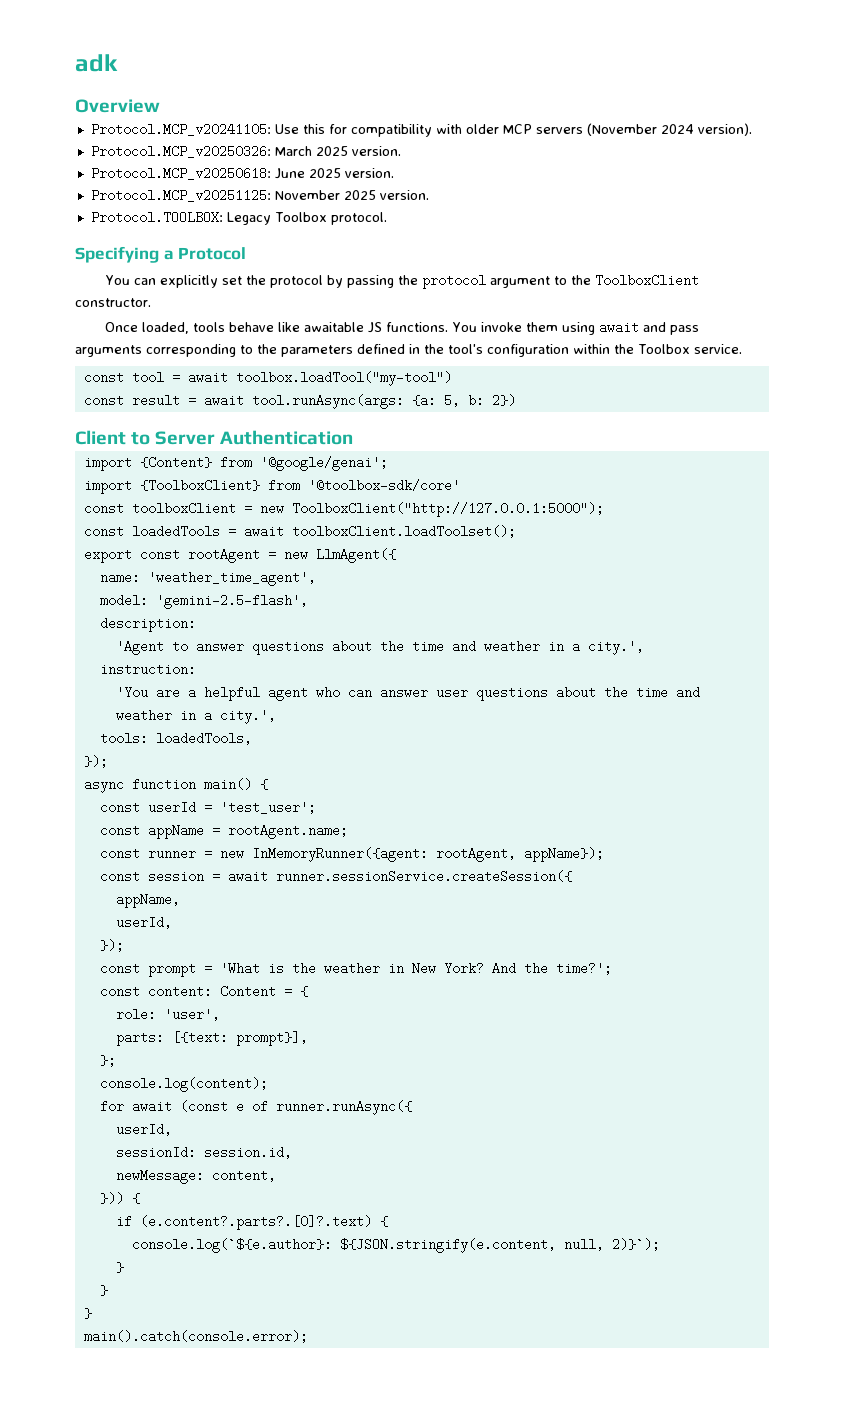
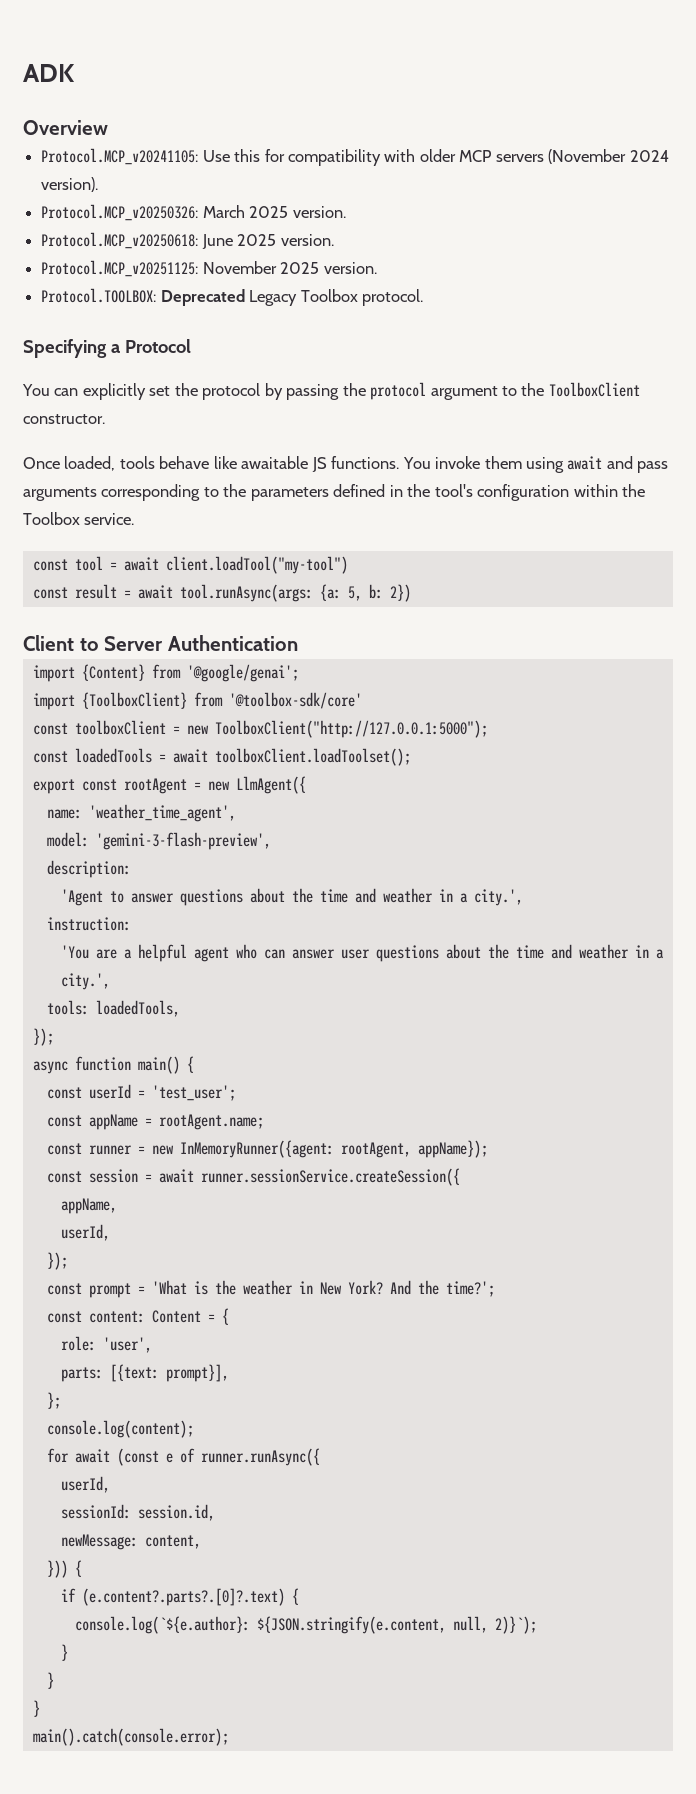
- adk
+ ADK
- Protocol.TOOLBOX: Legacy Toolbox protocol.
+ Protocol.TOOLBOX: Deprecated Legacy Toolbox protocol.
- const tool = await toolbox.loadTool("my-tool")
+ const tool = await client.loadTool("my-tool")
- model: 'gemini-2.5-flash',
+ model: 'gemini-3-flash-preview',

